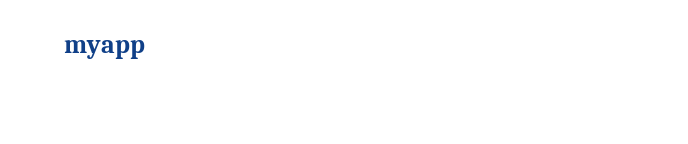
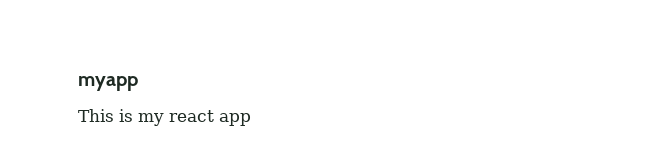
+ This is my react app

